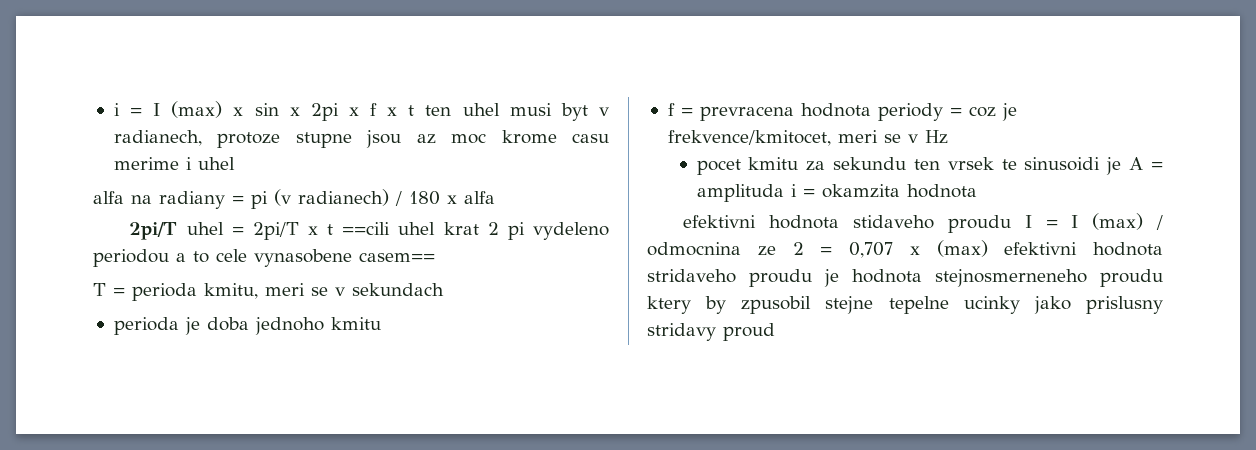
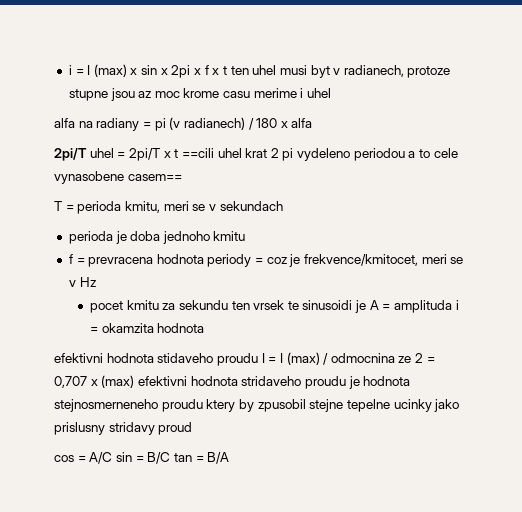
+ cos = A/C sin = B/C tan = B/A

